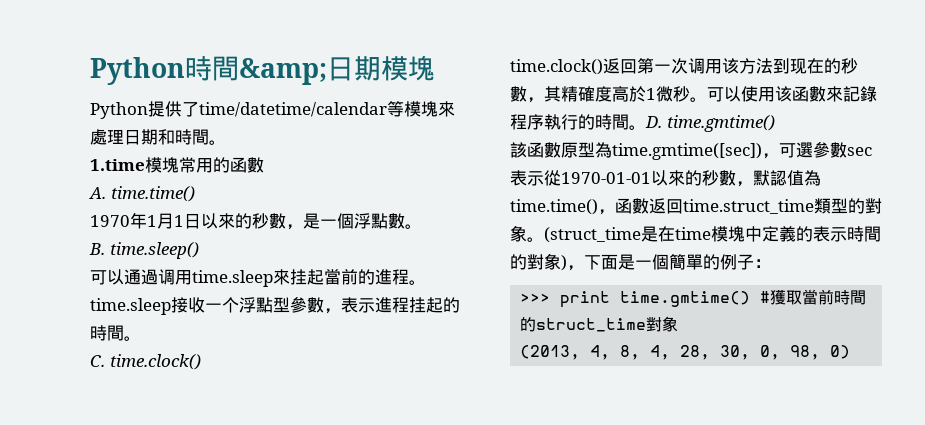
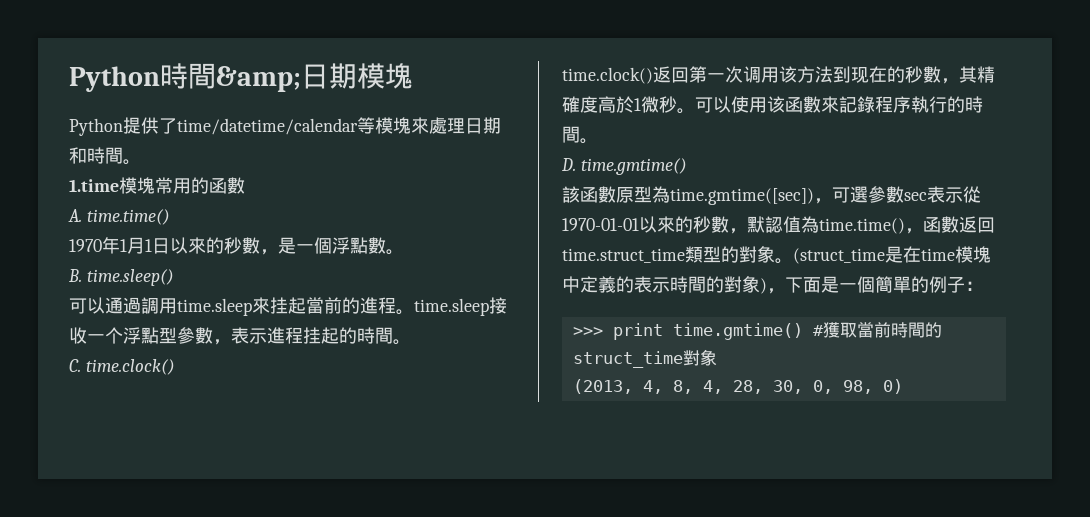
- 可以通過调用time.sleep來挂起當前的進程。time.sleep接收一个浮點型參數，表示進程挂起的時間。
+ 可以通過調用time.sleep來挂起當前的進程。time.sleep接收一个浮點型參數，表示進程挂起的時間。
- 可以使用该函數來記錄程序執行的時間。D. time.gmtime()
+ 可以使用该函數來記錄程序執行的時間。
+ D. time.gmtime()

